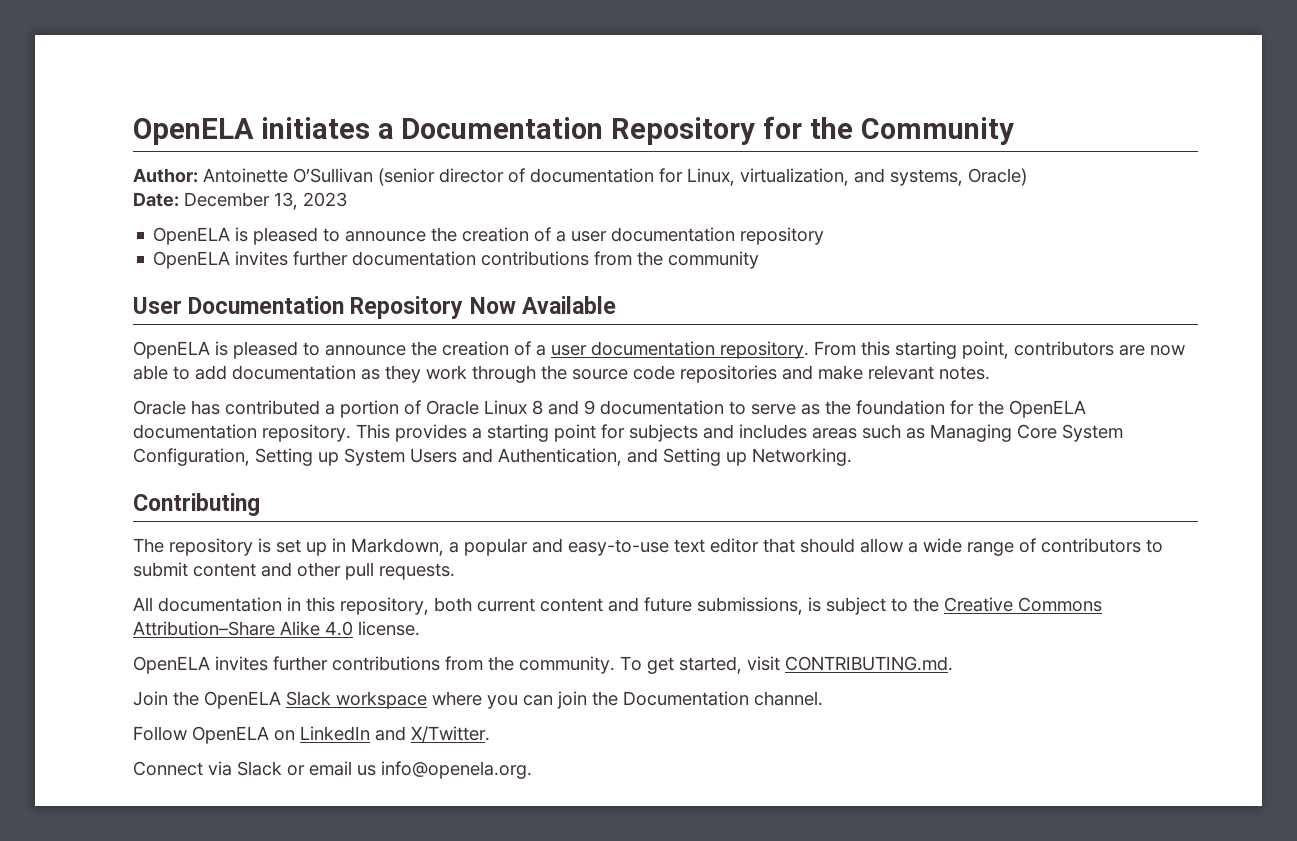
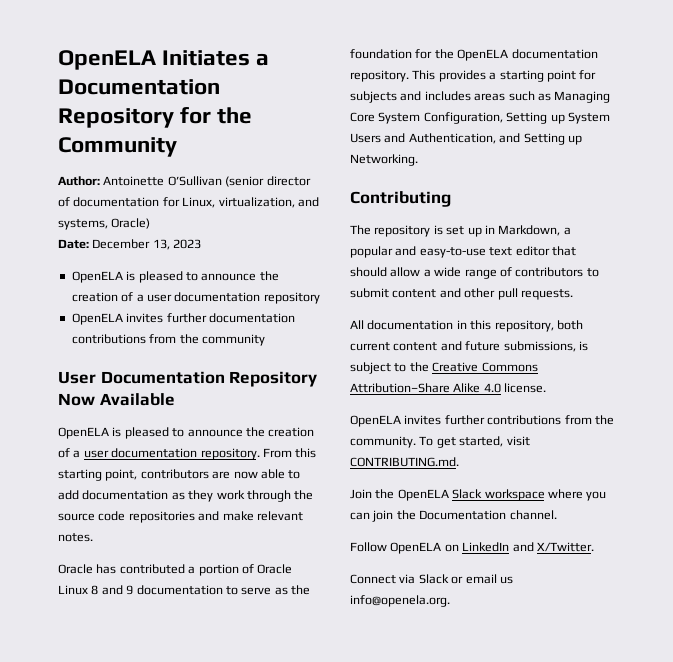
- OpenELA initiates a Documentation Repository for the Community
+ OpenELA Initiates a Documentation Repository for the Community

